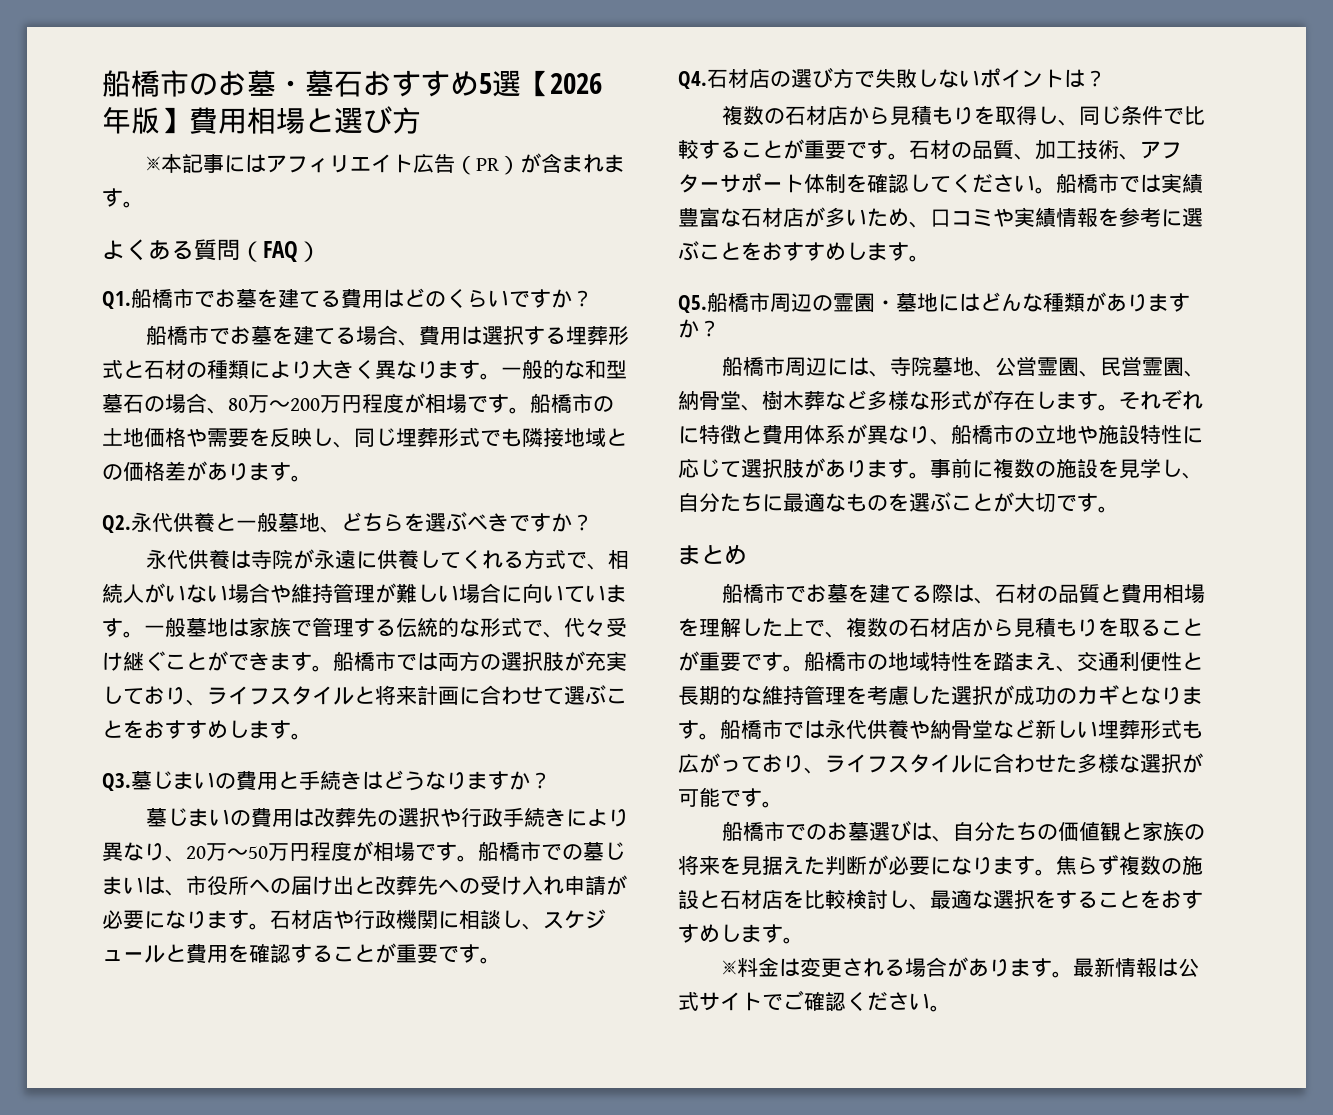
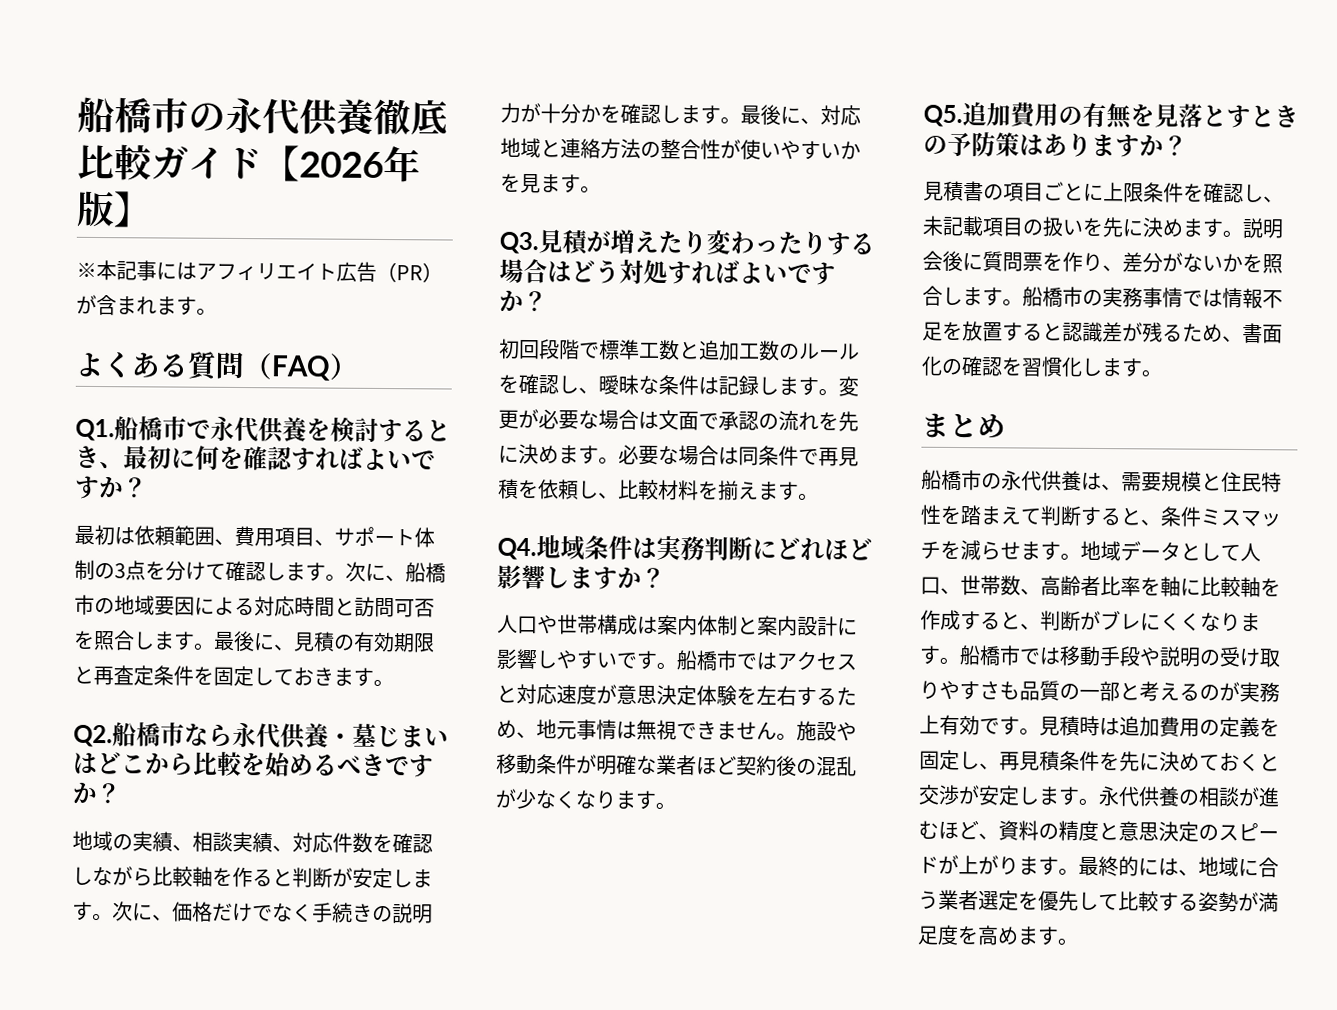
- 船橋市のお墓・墓石おすすめ5選【2026年版】費用相場と選び方
+ 船橋市の永代供養徹底比較ガイド【2026年版】
- Q1.船橋市でお墓を建てる費用はどのくらいですか？
- 船橋市でお墓を建てる場合、費用は選択する埋葬形式と石材の種類により大きく異なります。一般的な和型墓石の場合、80万〜200万円程度が相場です。船橋市の土地価格や需要を反映し、同じ埋葬形式でも隣接地域との価格差があります。
- Q2.永代供養と一般墓地、どちらを選ぶべきですか？
- 永代供養は寺院が永遠に供養してくれる方式で、相続人がいない場合や維持管理が難しい場合に向いています。一般墓地は家族で管理する伝統的な形式で、代々受け継ぐことができます。船橋市では両方の選択肢が充実しており、ライフスタイルと将来計画に合わせて選ぶことをおすすめします。
- Q3.墓じまいの費用と手続きはどうなりますか？
- 墓じまいの費用は改葬先の選択や行政手続きにより異なり、20万〜50万円程度が相場です。船橋市での墓じまいは、市役所への届け出と改葬先への受け入れ申請が必要になります。石材店や行政機関に相談し、スケジュールと費用を確認することが重要です。
- Q4.石材店の選び方で失敗しないポイントは？
- 複数の石材店から見積もりを取得し、同じ条件で比較することが重要です。石材の品質、加工技術、アフターサポート体制を確認してください。船橋市では実績豊富な石材店が多いため、口コミや実績情報を参考に選ぶことをおすすめします。
- Q5.船橋市周辺の霊園・墓地にはどんな種類がありますか？
- 船橋市周辺には、寺院墓地、公営霊園、民営霊園、納骨堂、樹木葬など多様な形式が存在します。それぞれに特徴と費用体系が異なり、船橋市の立地や施設特性に応じて選択肢があります。事前に複数の施設を見学し、自分たちに最適なものを選ぶことが大切です。
+ Q1.船橋市で永代供養を検討するとき、最初に何を確認すればよいですか？
+ 最初は依頼範囲、費用項目、サポート体制の3点を分けて確認します。次に、船橋市の地域要因による対応時間と訪問可否を照合します。最後に、見積の有効期限と再査定条件を固定しておきます。
+ Q2.船橋市なら永代供養・墓じまいはどこから比較を始めるべきですか？
+ 地域の実績、相談実績、対応件数を確認しながら比較軸を作ると判断が安定します。次に、価格だけでなく手続きの説明力が十分かを確認します。最後に、対応地域と連絡方法の整合性が使いやすいかを見ます。
+ Q3.見積が増えたり変わったりする場合はどう対処すればよいですか？
+ 初回段階で標準工数と追加工数のルールを確認し、曖昧な条件は記録します。変更が必要な場合は文面で承認の流れを先に決めます。必要な場合は同条件で再見積を依頼し、比較材料を揃えます。
+ Q4.地域条件は実務判断にどれほど影響しますか？
+ 人口や世帯構成は案内体制と案内設計に影響しやすいです。船橋市ではアクセスと対応速度が意思決定体験を左右するため、地元事情は無視できません。施設や移動条件が明確な業者ほど契約後の混乱が少なくなります。
+ Q5.追加費用の有無を見落とすときの予防策はありますか？
+ 見積書の項目ごとに上限条件を確認し、未記載項目の扱いを先に決めます。説明会後に質問票を作り、差分がないかを照合します。船橋市の実務事情では情報不足を放置すると認識差が残るため、書面化の確認を習慣化します。
  まとめ
- 船橋市でお墓を建てる際は、石材の品質と費用相場を理解した上で、複数の石材店から見積もりを取ることが重要です。船橋市の地域特性を踏まえ、交通利便性と長期的な維持管理を考慮した選択が成功のカギとなります。
+ 船橋市の永代供養は、需要規模と住民特性を踏まえて判断すると、条件ミスマッチを減らせます。地域データとして人口、世帯数、高齢者比率を軸に比較軸を作成すると、判断がブレにくくなります。
- 船橋市では永代供養や納骨堂など新しい埋葬形式も広がっており、ライフスタイルに合わせた多様な選択が可能です。
- 船橋市でのお墓選びは、自分たちの価値観と家族の将来を見据えた判断が必要になります。焦らず複数の施設と石材店を比較検討し、最適な選択をすることをおすすめします。
- ※料金は変更される場合があります。最新情報は公式サイトでご確認ください。
+ 船橋市では移動手段や説明の受け取りやすさも品質の一部と考えるのが実務上有効です。見積時は追加費用の定義を固定し、再見積条件を先に決めておくと交渉が安定します。永代供養の相談が進むほど、資料の精度と意思決定のスピードが上がります。最終的には、地域に合う業者選定を優先して比較する姿勢が満足度を高めます。

